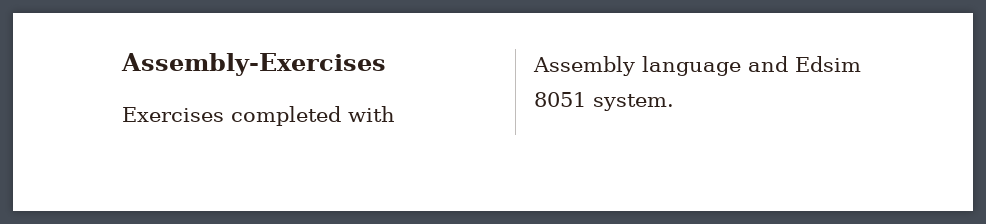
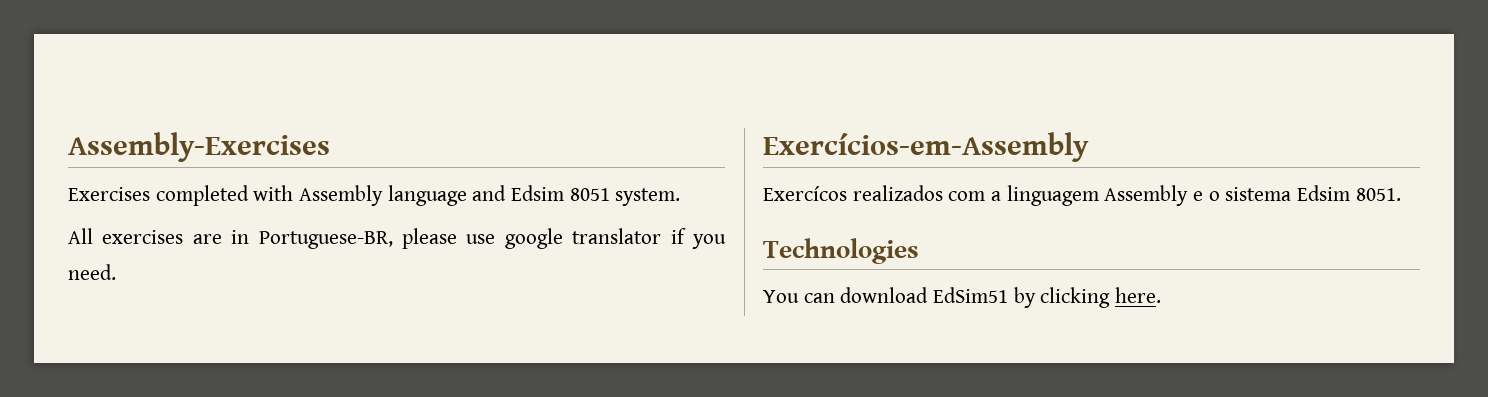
+ All exercises are in Portuguese-BR, please use google translator if you need.
+ Exercícios-em-Assembly
+ Exercícos realizados com a linguagem Assembly e o sistema Edsim 8051.
+ Technologies
+ You can download EdSim51 by clicking here.

